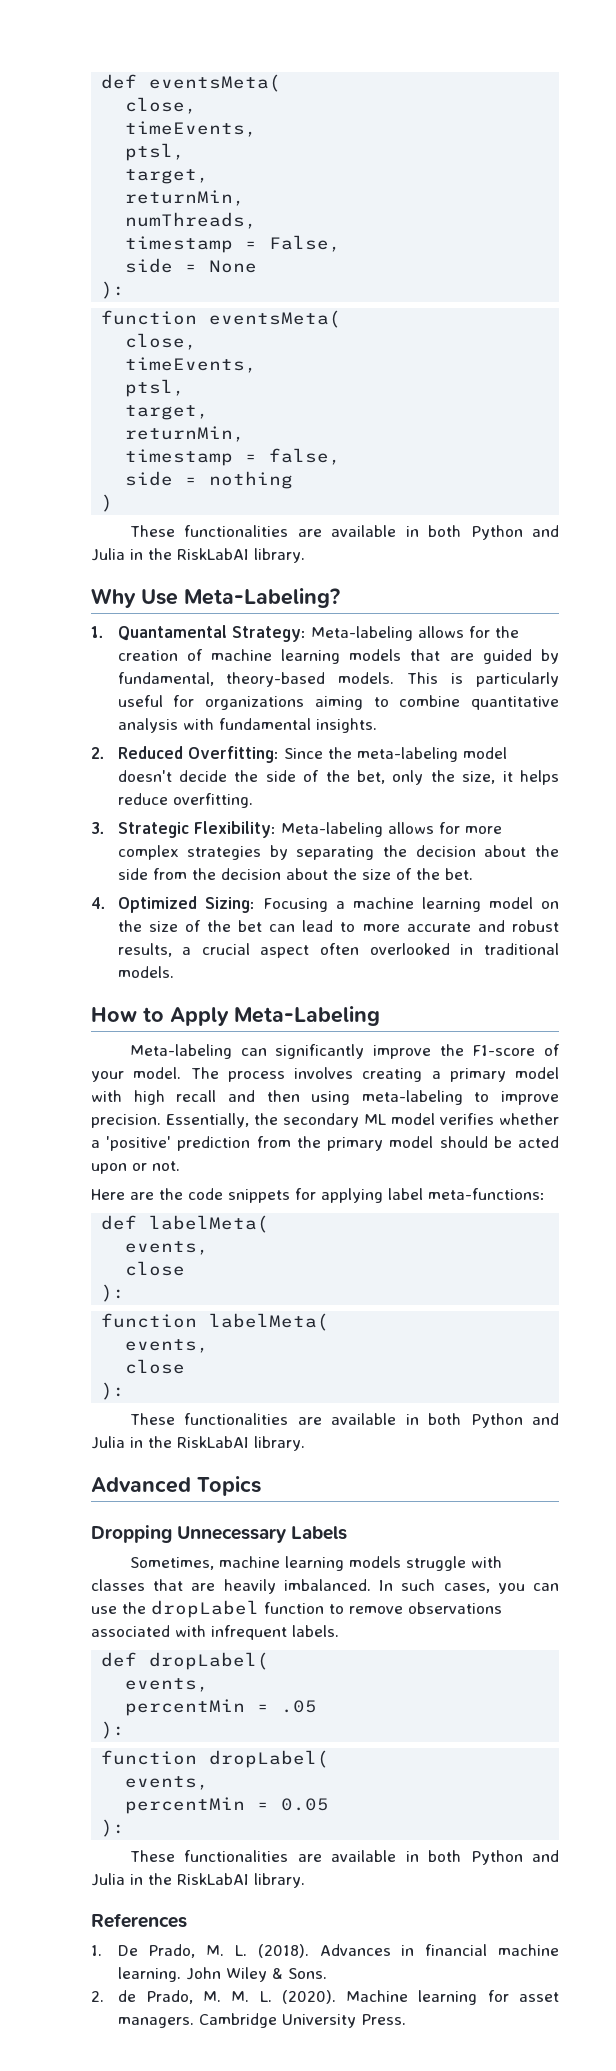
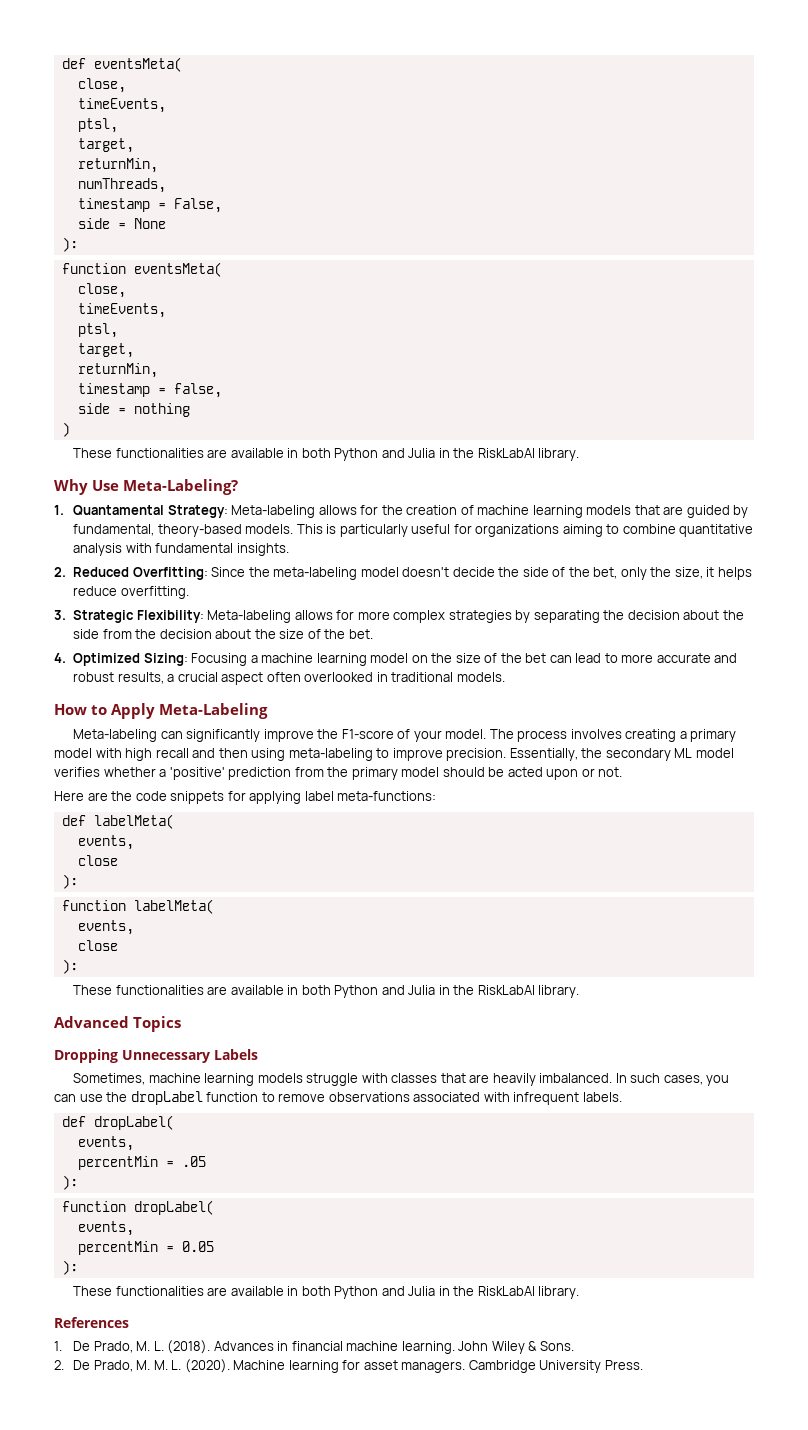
- 2. de Prado, M. M. L. (2020).
+ 2. De Prado, M. M. L. (2020).

